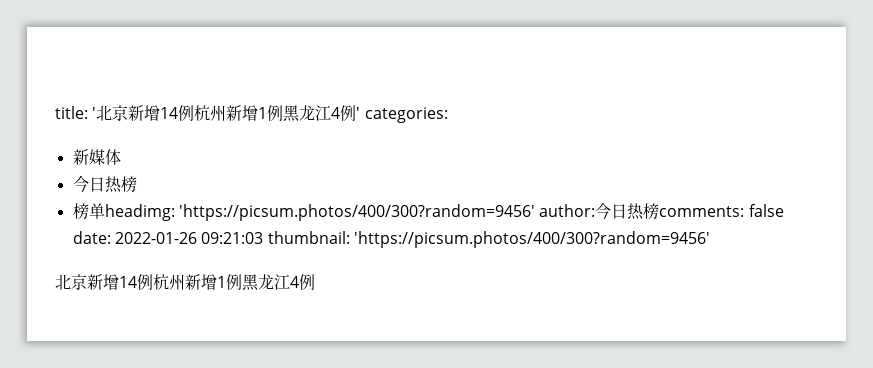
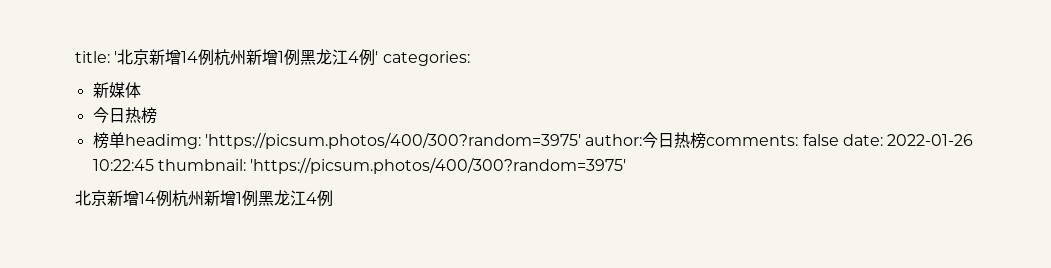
- 榜单headimg: 'https://picsum.photos/400/300?random=9456' author:今日热榜comments: false date: 2022-01-26 09:21:03 thumbnail: 'https://picsum.photos/400/300?random=9456'
+ 榜单headimg: 'https://picsum.photos/400/300?random=3975' author:今日热榜comments: false date: 2022-01-26 10:22:45 thumbnail: 'https://picsum.photos/400/300?random=3975'

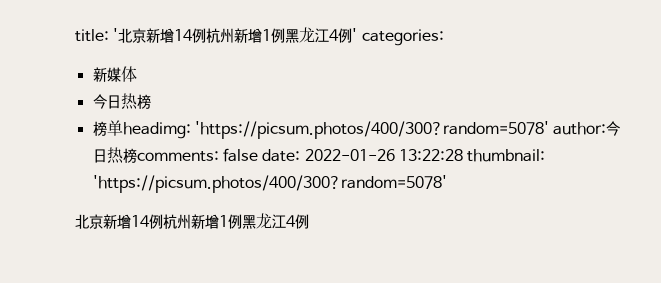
- 榜单headimg: 'https://picsum.photos/400/300?random=3975' author:今日热榜comments: false date: 2022-01-26 10:22:45 thumbnail: 'https://picsum.photos/400/300?random=3975'
+ 榜单headimg: 'https://picsum.photos/400/300?random=5078' author:今日热榜comments: false date: 2022-01-26 13:22:28 thumbnail: 'https://picsum.photos/400/300?random=5078'

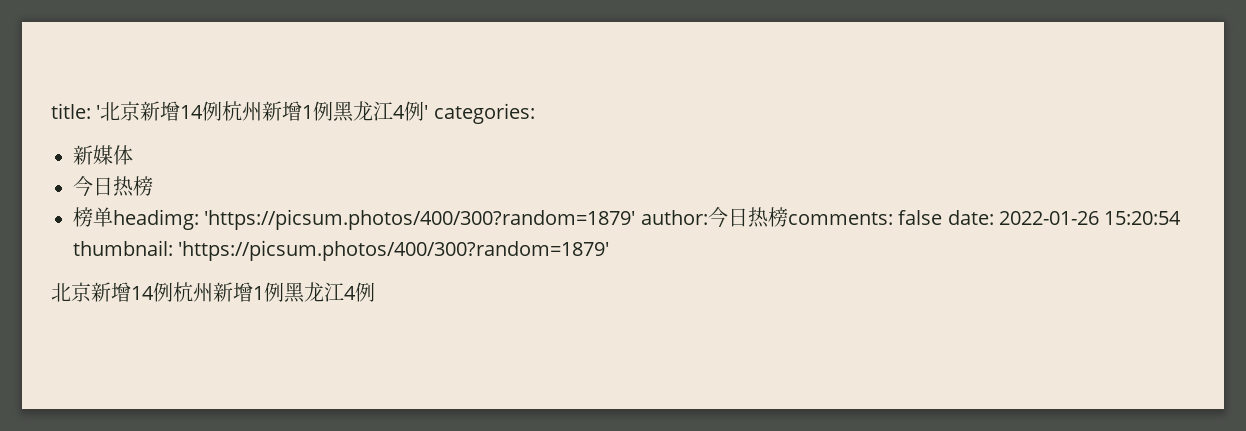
- 榜单headimg: 'https://picsum.photos/400/300?random=5078' author:今日热榜comments: false date: 2022-01-26 13:22:28 thumbnail: 'https://picsum.photos/400/300?random=5078'
+ 榜单headimg: 'https://picsum.photos/400/300?random=1879' author:今日热榜comments: false date: 2022-01-26 15:20:54 thumbnail: 'https://picsum.photos/400/300?random=1879'

